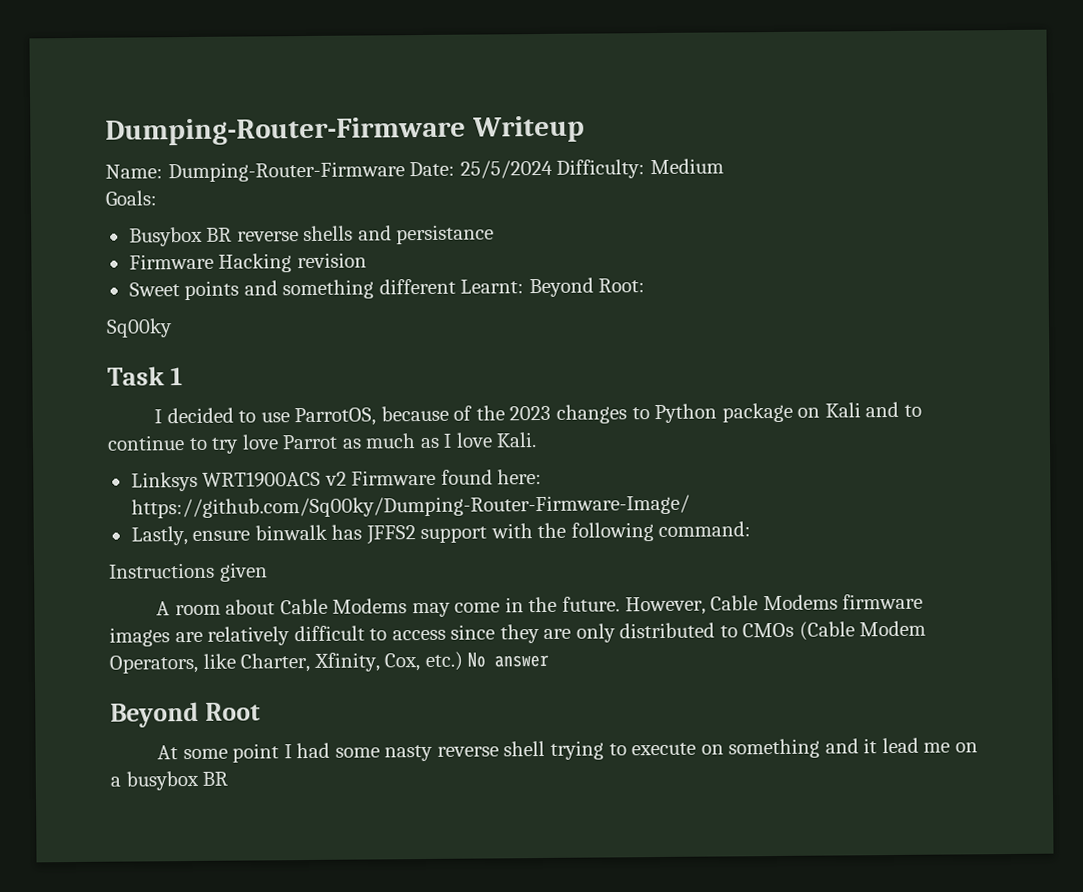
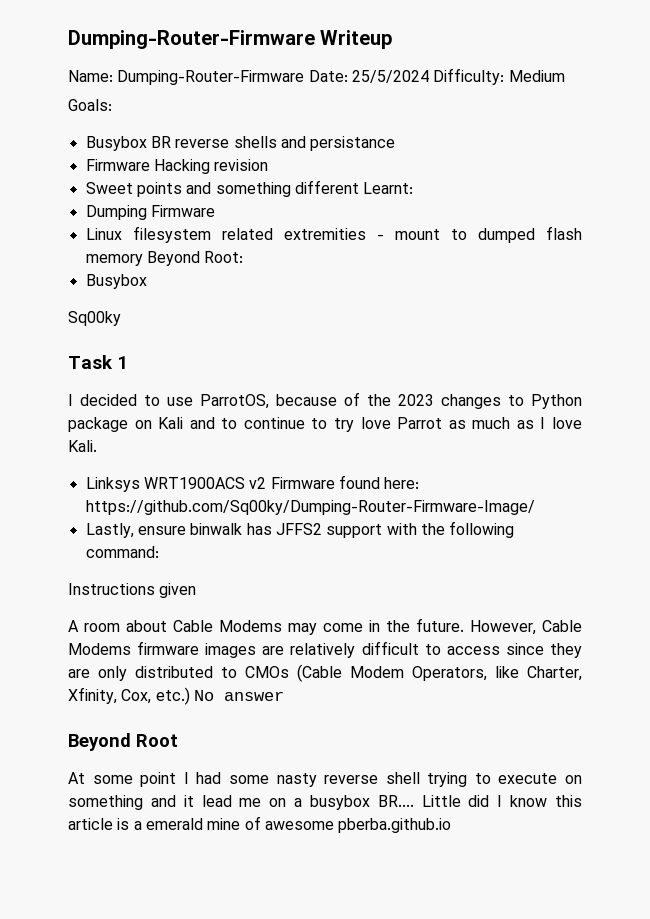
- Sweet points and something different Learnt: Beyond Root:
+ Sweet points and something different Learnt:
+ Dumping Firmware
+ Linux filesystem related extremities - mount to dumped flash memory Beyond Root:
+ Busybox
- At some point I had some nasty reverse shell trying to execute on something and it lead me on a busybox BR
+ At some point I had some nasty reverse shell trying to execute on something and it lead me on a busybox BR.... Little did I know this article is a emerald mine of awesome pberba.github.io

